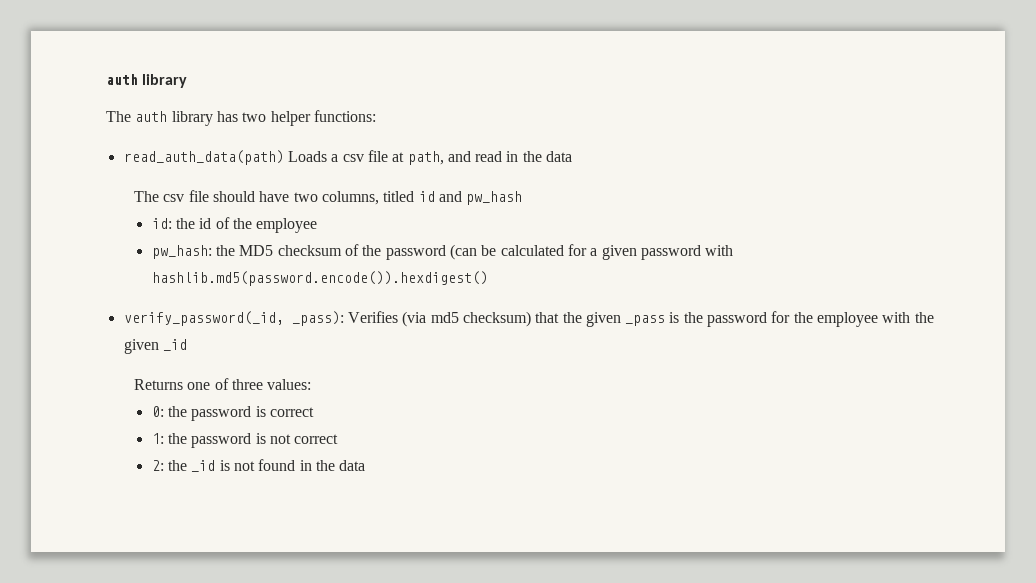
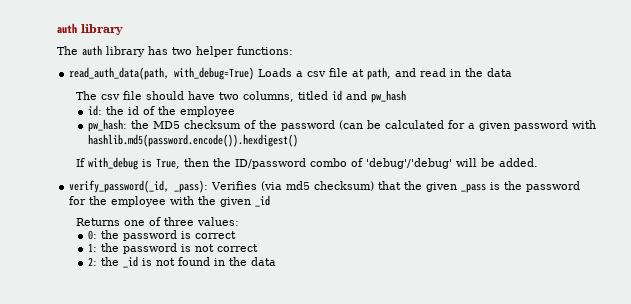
- read_auth_data(path) Loads a csv file at path, and read in the data
+ read_auth_data(path, with_debug=True) Loads a csv file at path, and read in the data
+ If with_debug is True, then the ID/password combo of 'debug'/'debug' will be added.

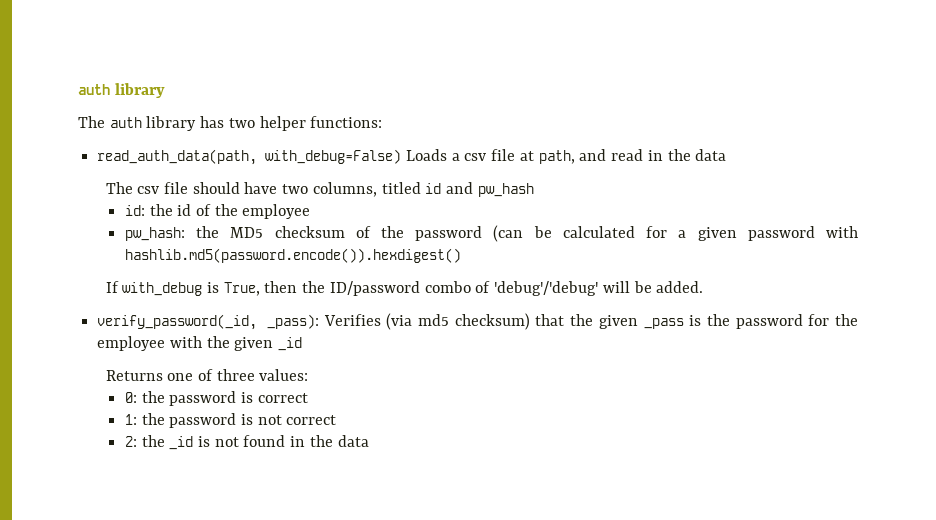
- read_auth_data(path, with_debug=True) Loads a csv file at path, and read in the data
+ read_auth_data(path, with_debug=False) Loads a csv file at path, and read in the data

